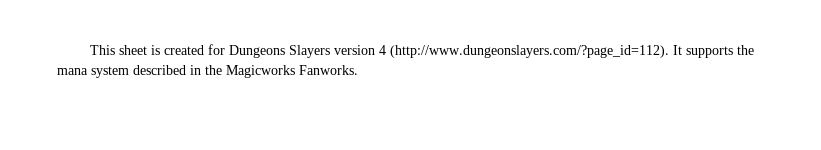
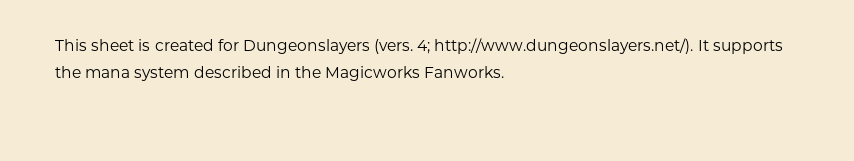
- This sheet is created for Dungeons Slayers version 4 (http://www.dungeonslayers.com/?page_id=112). It supports the mana system described in the Magicworks Fanworks.
+ This sheet is created for Dungeonslayers (vers. 4; http://www.dungeonslayers.net/). It supports the mana system described in the Magicworks Fanworks.

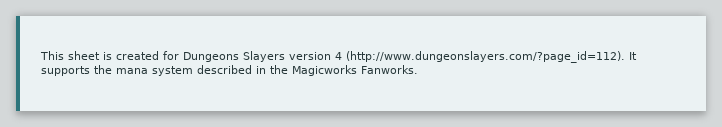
- This sheet is created for Dungeonslayers (vers. 4; http://www.dungeonslayers.net/). It supports the mana system described in the Magicworks Fanworks.
+ This sheet is created for Dungeons Slayers version 4 (http://www.dungeonslayers.com/?page_id=112). It supports the mana system described in the Magicworks Fanworks.

